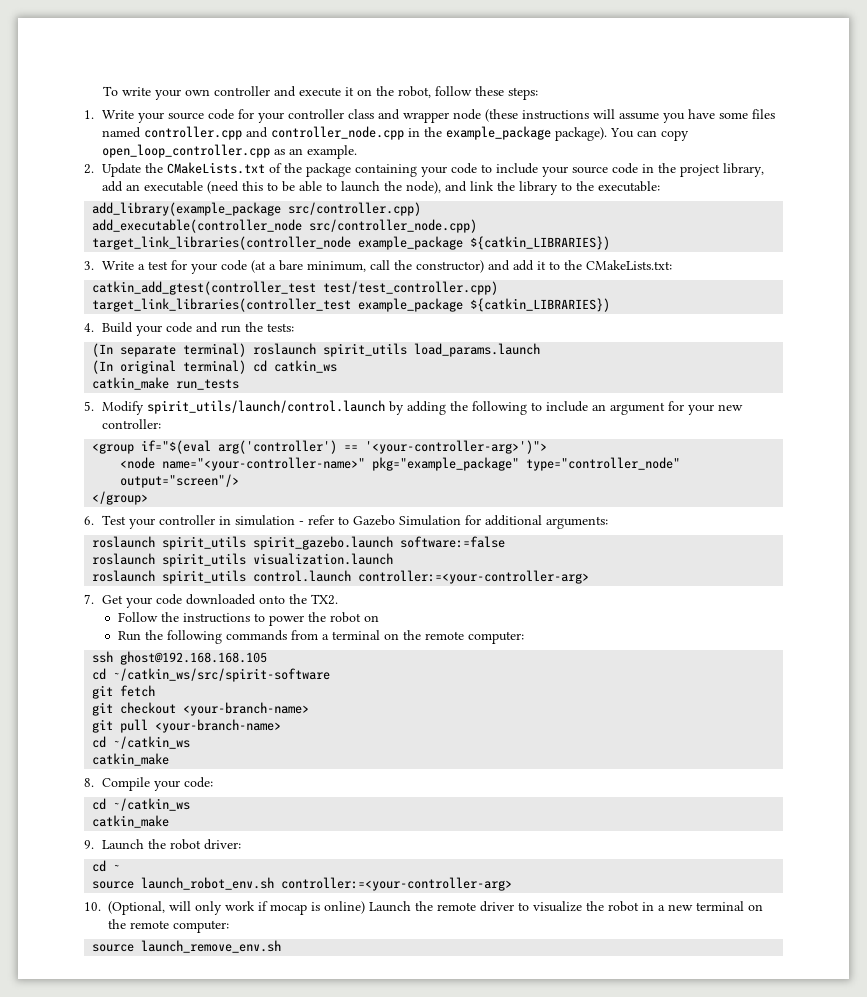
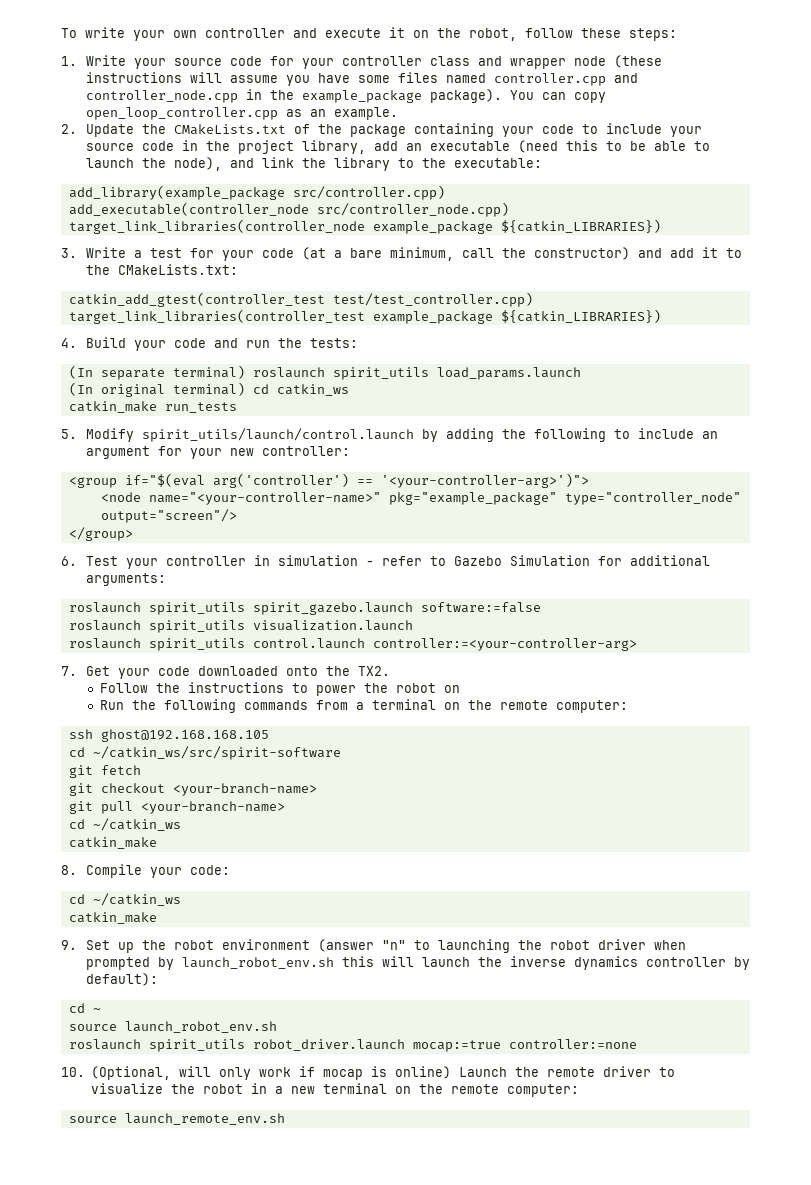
- 9. Launch the robot driver:
+ 9. Set up the robot environment (answer "n" to launching the robot driver when prompted by launch_robot_env.sh this will launch the inverse dynamics controller by default):
- source launch_robot_env.sh controller:=<your-controller-arg>
+ source launch_robot_env.sh
+ roslaunch spirit_utils robot_driver.launch mocap:=true controller:=none
- source launch_remove_env.sh
+ source launch_remote_env.sh

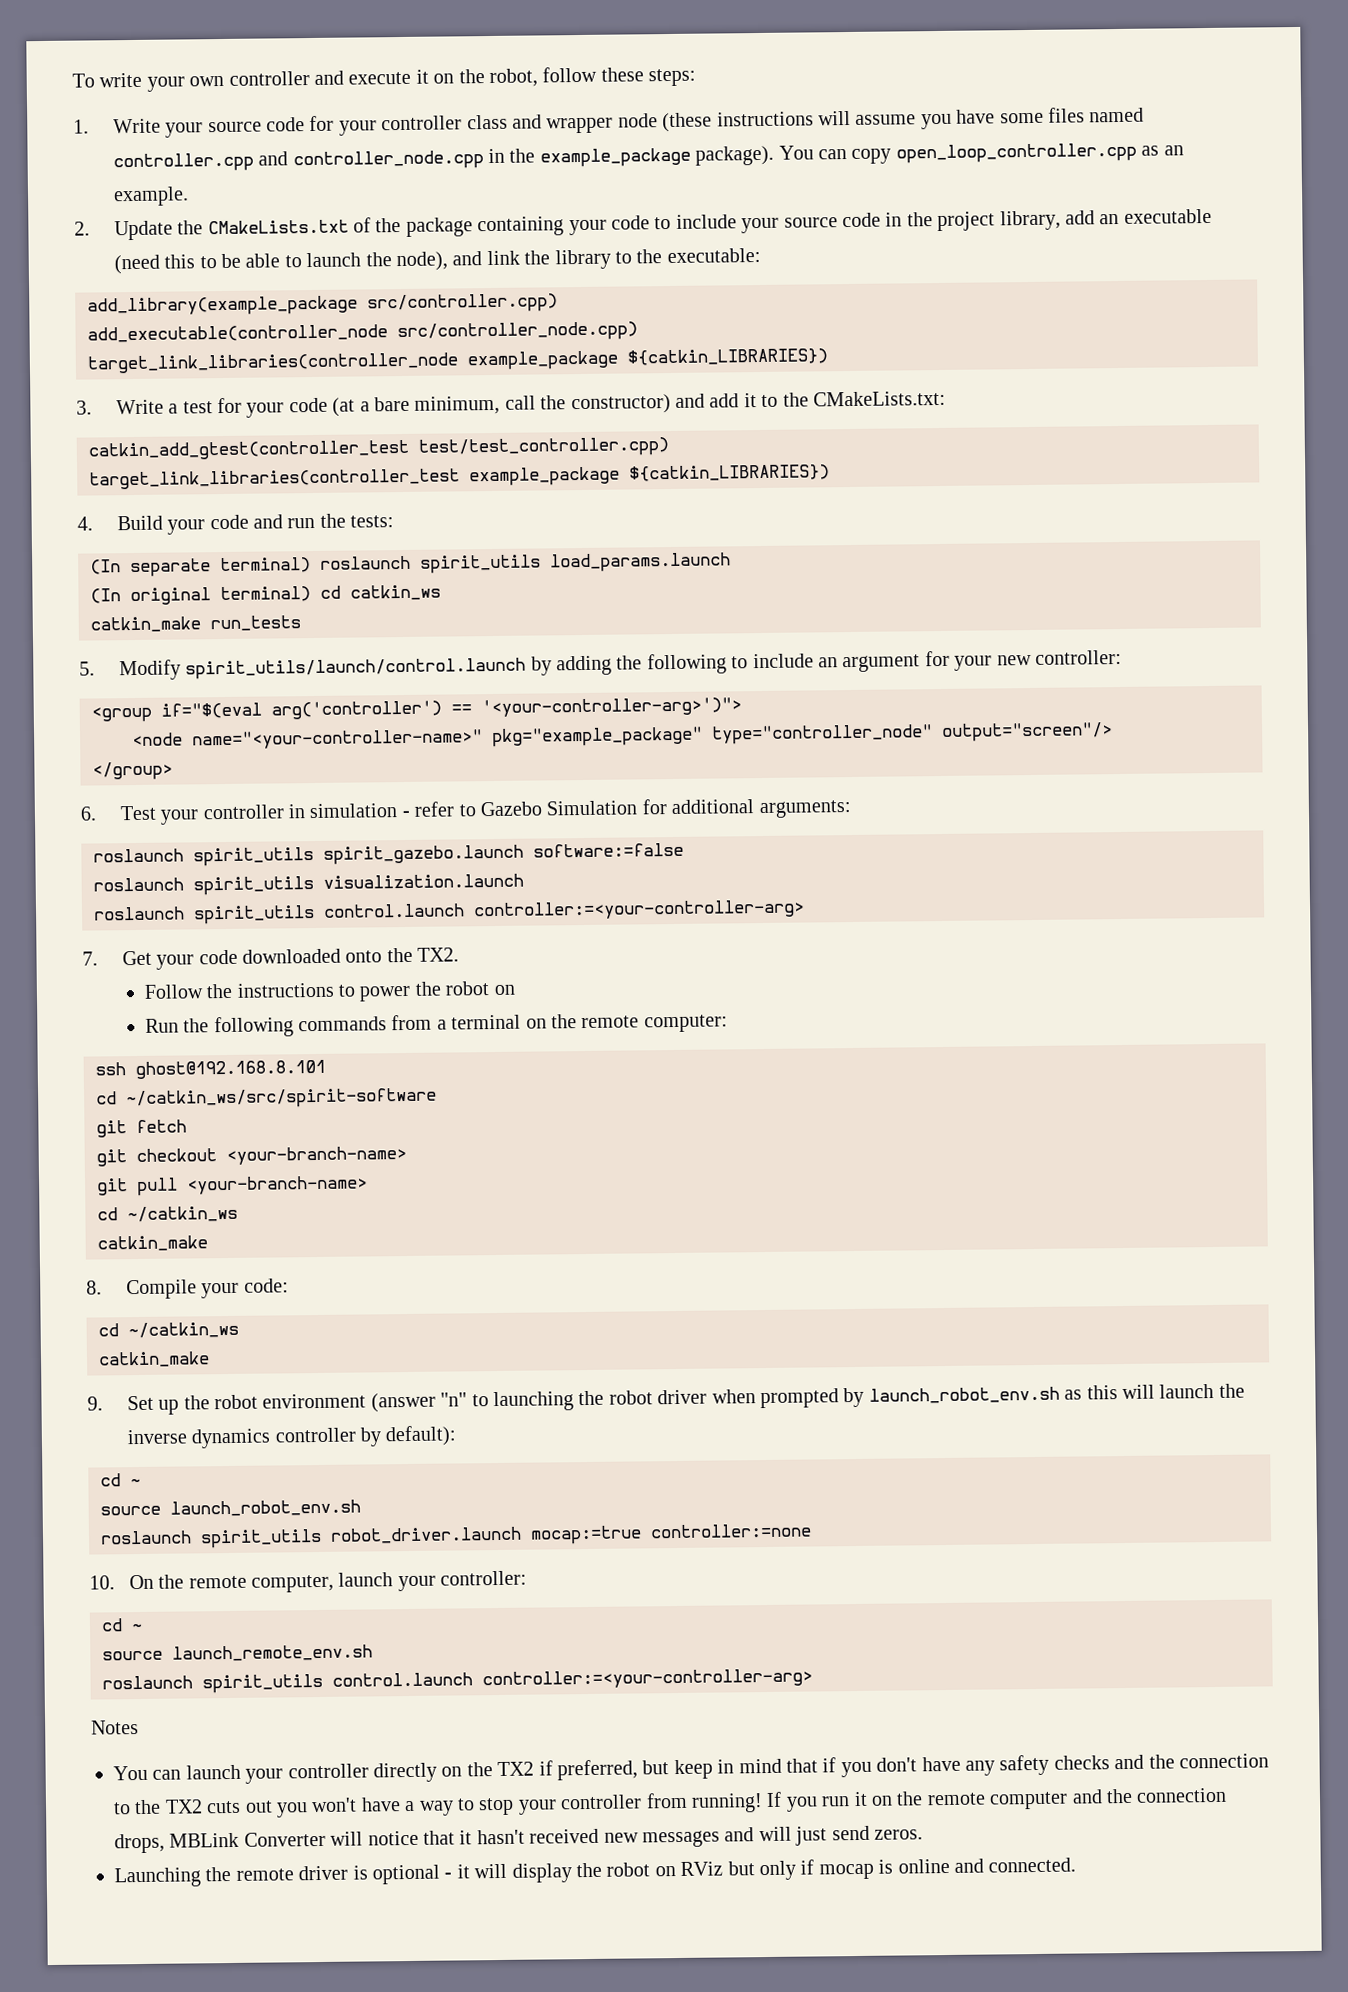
- ssh ghost@192.168.168.105
+ ssh ghost@192.168.8.101
- 9. Set up the robot environment (answer "n" to launching the robot driver when prompted by launch_robot_env.sh this will launch the inverse dynamics controller by default):
+ 9. Set up the robot environment (answer "n" to launching the robot driver when prompted by launch_robot_env.sh as this will launch the inverse dynamics controller by default):
- 10. (Optional, will only work if mocap is online) Launch the remote driver to visualize the robot in a new terminal on the remote computer:
+ 10. On the remote computer, launch your controller:
+ cd ~
  source launch_remote_env.sh
+ roslaunch spirit_utils control.launch controller:=<your-controller-arg>
+ Notes
+ You can launch your controller directly on the TX2 if preferred, but keep in mind that if you don't have any safety checks and the connection to the TX2 cuts out you won't have a way to stop your controller from running! If you run it on the remote computer and the connection drops, MBLink Converter will notice that it hasn't received new messages and will just send zeros.
+ Launching the remote driver is optional - it will display the robot on RViz but only if mocap is online and connected.

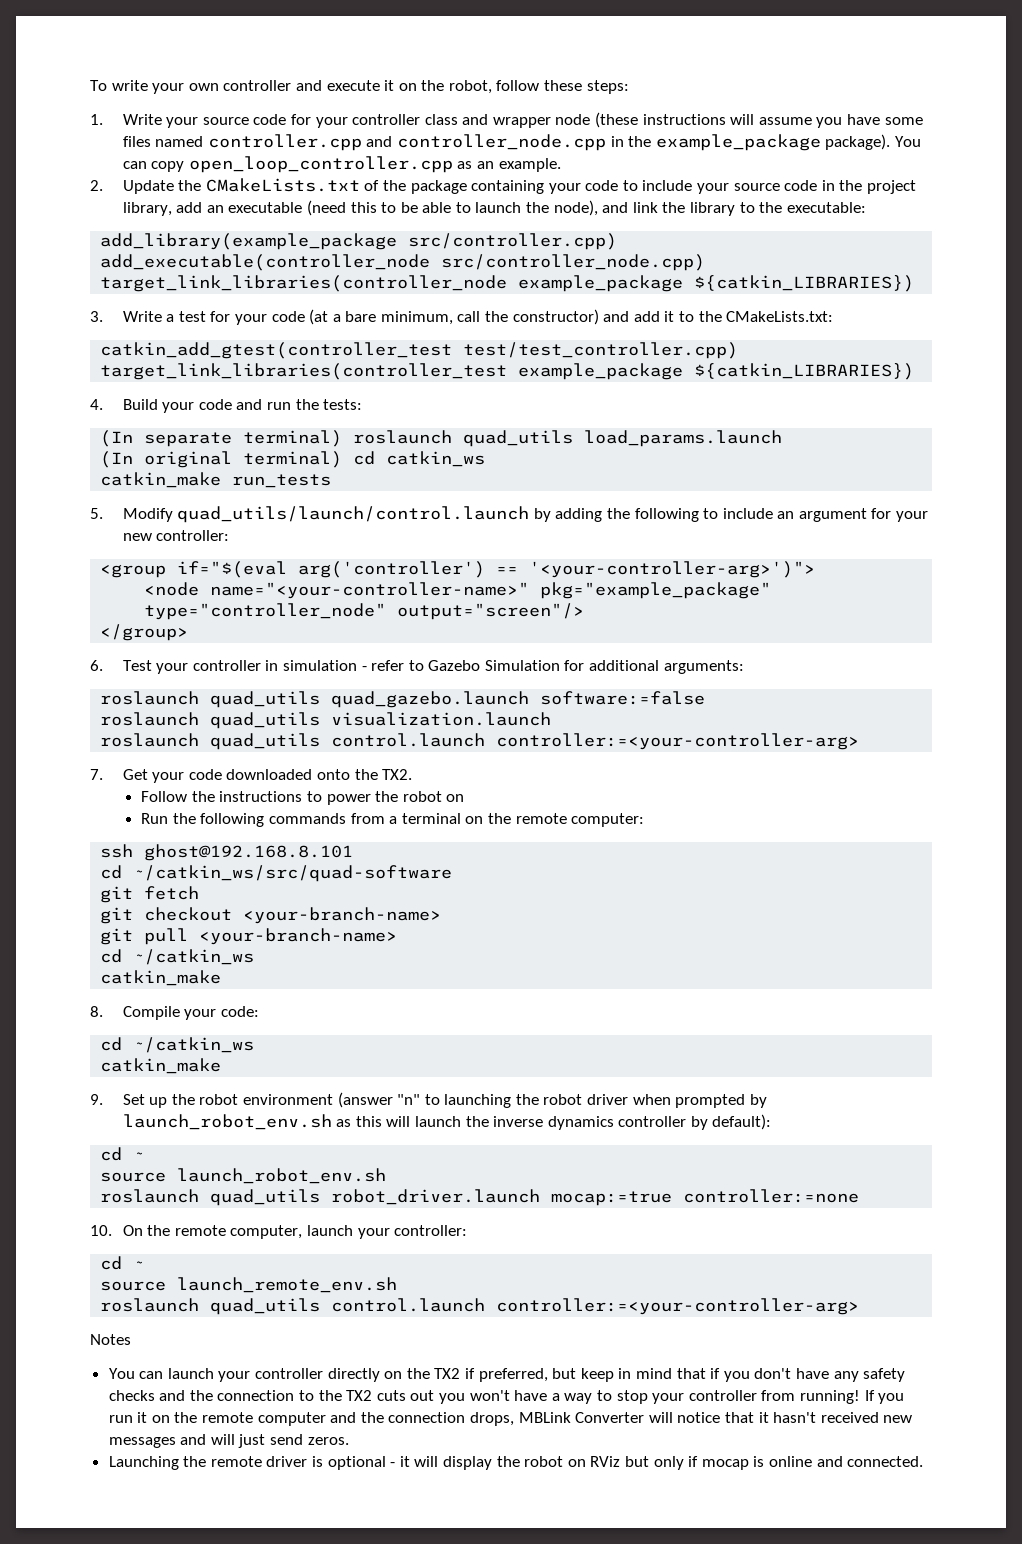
- (In separate terminal) roslaunch spirit_utils load_params.launch
+ (In separate terminal) roslaunch quad_utils load_params.launch
- 5. Modify spirit_utils/launch/control.launch by adding the following to include an argument for your new controller:
+ 5. Modify quad_utils/launch/control.launch by adding the following to include an argument for your new controller:
- roslaunch spirit_utils spirit_gazebo.launch software:=false
+ roslaunch quad_utils quad_gazebo.launch software:=false
- roslaunch spirit_utils visualization.launch
- roslaunch spirit_utils control.launch controller:=<your-controller-arg>
+ roslaunch quad_utils visualization.launch
+ roslaunch quad_utils control.launch controller:=<your-controller-arg>
- cd ~/catkin_ws/src/spirit-software
+ cd ~/catkin_ws/src/quad-software
- roslaunch spirit_utils robot_driver.launch mocap:=true controller:=none
+ roslaunch quad_utils robot_driver.launch mocap:=true controller:=none
  source launch_remote_env.sh
- roslaunch spirit_utils control.launch controller:=<your-controller-arg>
+ roslaunch quad_utils control.launch controller:=<your-controller-arg>

